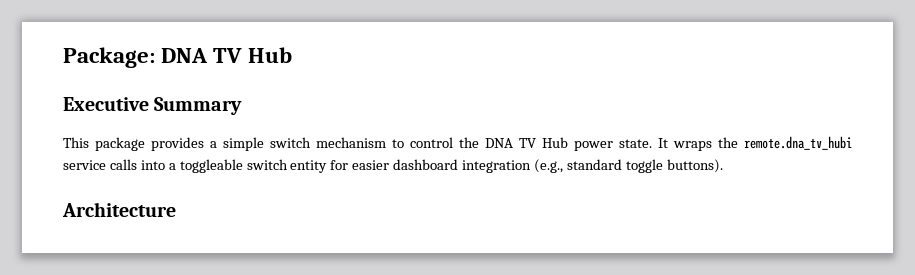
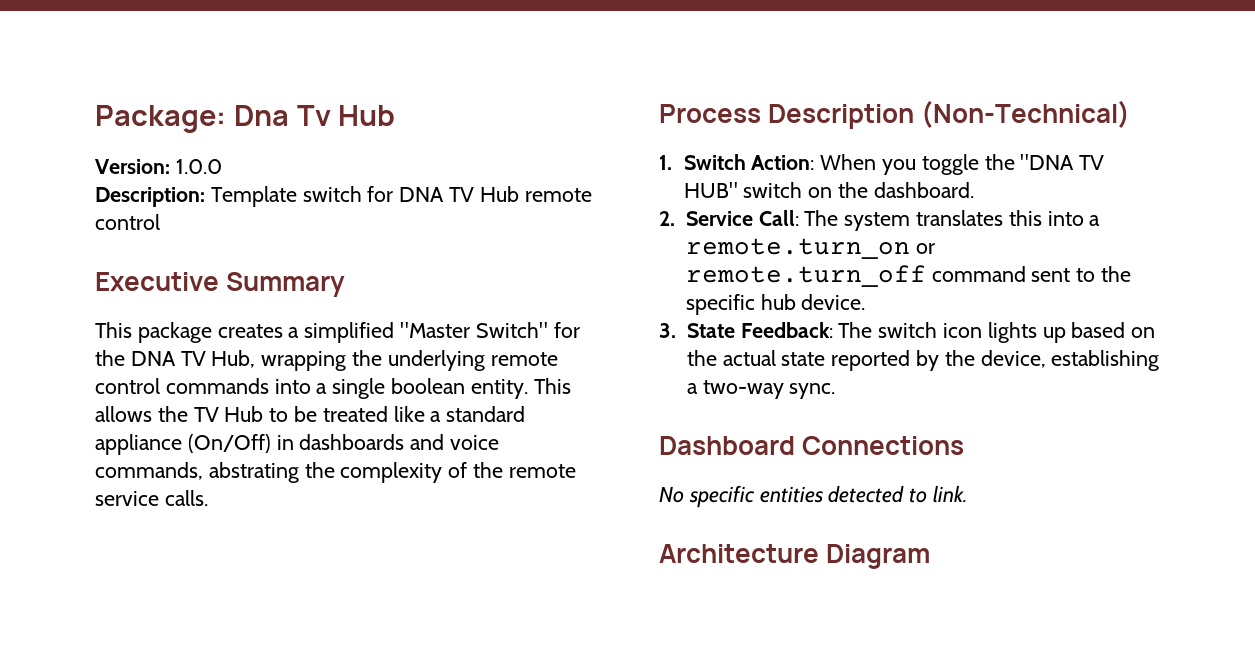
- Package: DNA TV Hub
+ Package: Dna Tv Hub
+ Version: 1.0.0
+ Description: Template switch for DNA TV Hub remote control
- This package provides a simple switch mechanism to control the DNA TV Hub power state. It wraps the remote.dna_tv_hubi service calls into a toggleable switch entity for easier dashboard integration (e.g., standard toggle buttons).
+ This package creates a simplified "Master Switch" for the DNA TV Hub, wrapping the underlying remote control commands into a single boolean entity. This allows the TV Hub to be treated like a standard appliance (On/Off) in dashboards and voice commands, abstrating the complexity of the remote service calls.
+ Process Description (Non-Technical)
+ 1. Switch Action: When you toggle the "DNA TV HUB" switch on the dashboard.
+ 2. Service Call: The system translates this into a remote.turn_on or remote.turn_off command sent to the specific hub device.
+ 3. State Feedback: The switch icon lights up based on the actual state reported by the device, establishing a two-way sync.
+ Dashboard Connections
+ No specific entities detected to link.
- Architecture
+ Architecture Diagram

